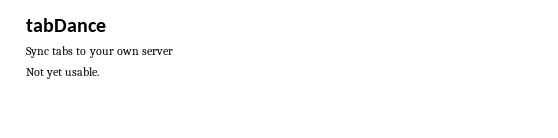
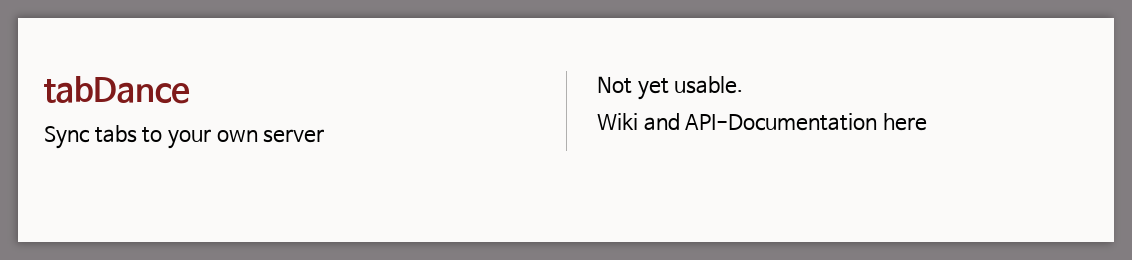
+ Wiki and API-Documentation here

